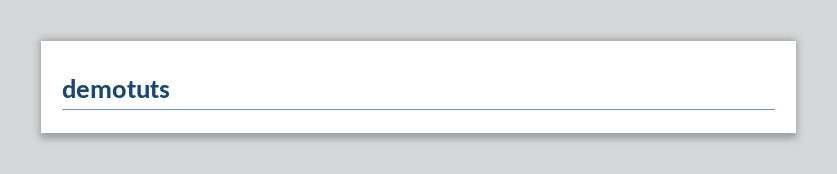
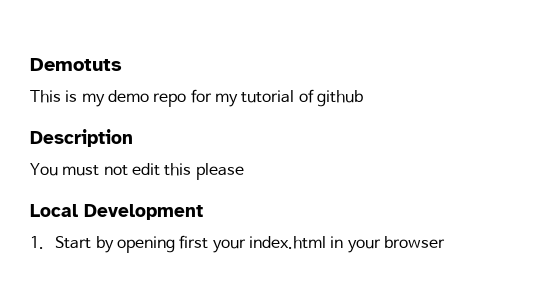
- demotuts
+ Demotuts
+ This is my demo repo for my tutorial of github
+ Description
+ You must not edit this please
+ Local Development
+ 1. Start by opening first your index.html in your browser

